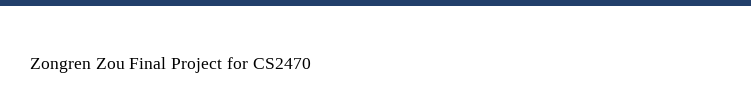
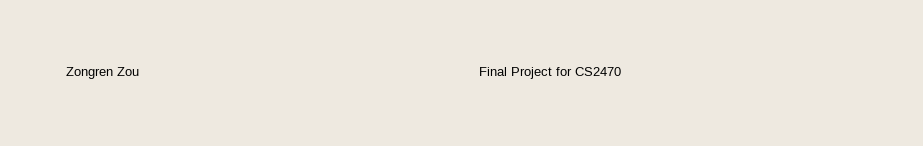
- Zongren Zou Final Project for CS2470
+ Zongren Zou
+ Final Project for CS2470

